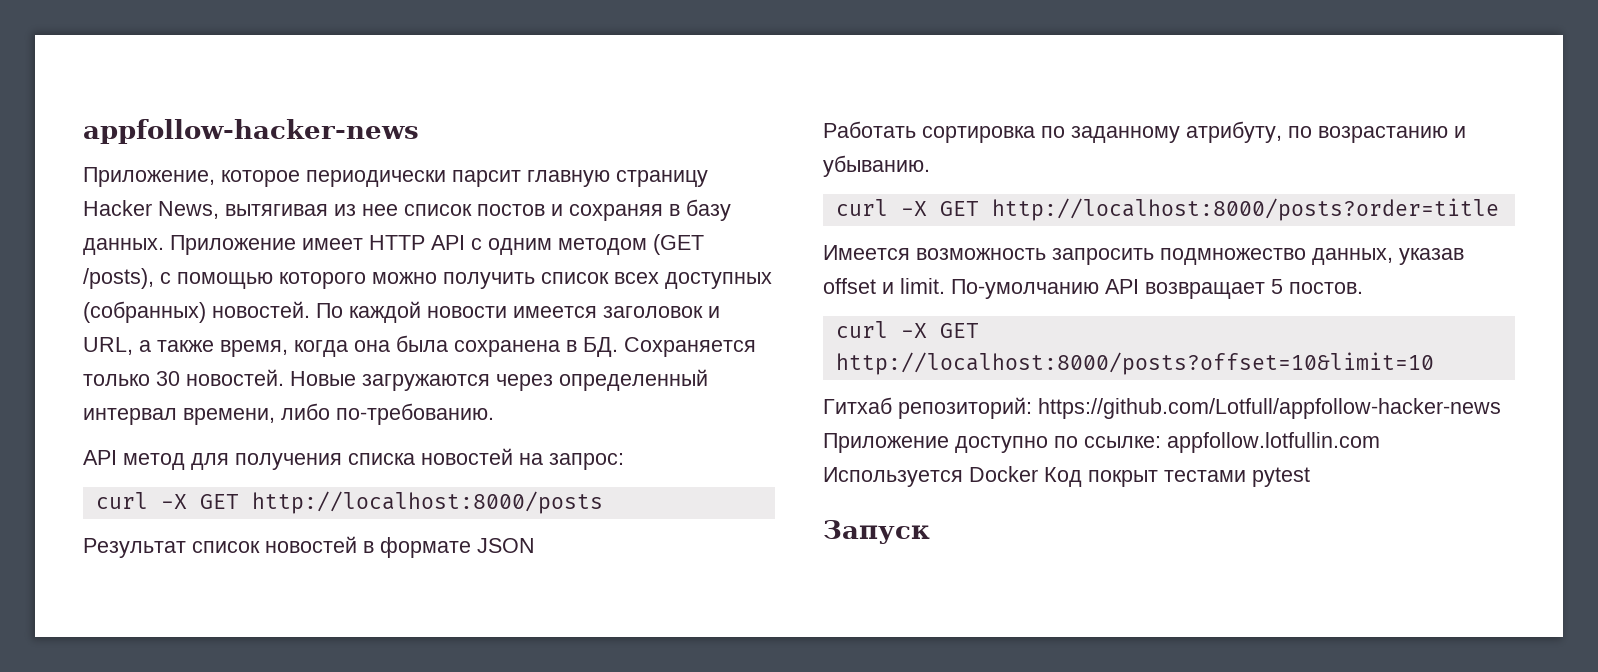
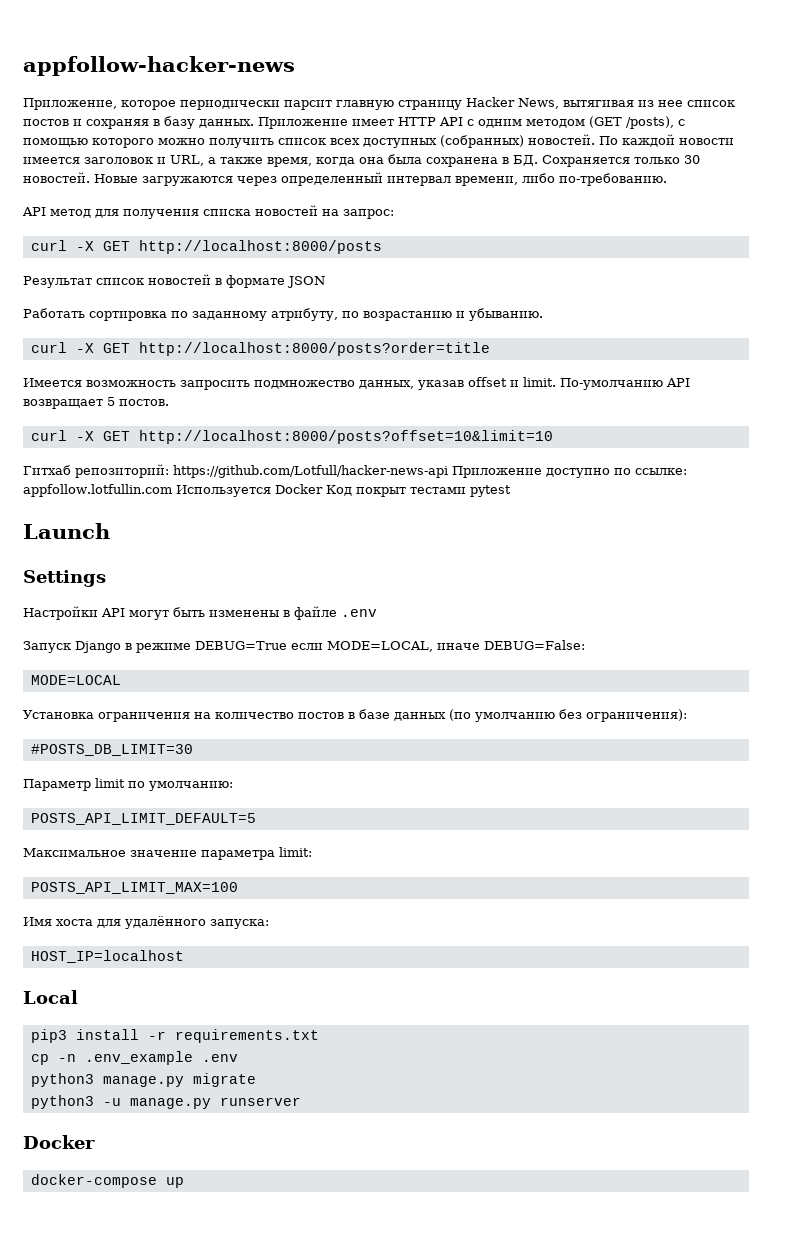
- Гитхаб репозиторий: https://github.com/Lotfull/appfollow-hacker-news Приложение доступно по ссылке: appfollow.lotfullin.com Используется Docker Код покрыт тестами pytest
+ Гитхаб репозиторий: https://github.com/Lotfull/hacker-news-api Приложение доступно по ссылке: appfollow.lotfullin.com Используется Docker Код покрыт тестами pytest
- Запуск
+ Launch
+ Settings
+ Настройки API могут быть изменены в файле .env
+ Запуск Django в режиме DEBUG=True если MODE=LOCAL, иначе DEBUG=False:
+ MODE=LOCAL
+ Установка ограничения на количество постов в базе данных (по умолчанию без ограничения):
+ #POSTS_DB_LIMIT=30
+ Параметр limit по умолчанию:
+ POSTS_API_LIMIT_DEFAULT=5
+ Максимальное значение параметра limit:
+ POSTS_API_LIMIT_MAX=100
+ Имя хоста для удалённого запуска:
+ HOST_IP=localhost
+ Local
+ pip3 install -r requirements.txt
+ cp -n .env_example .env
+ python3 manage.py migrate
+ python3 -u manage.py runserver
+ Docker
+ docker-compose up

